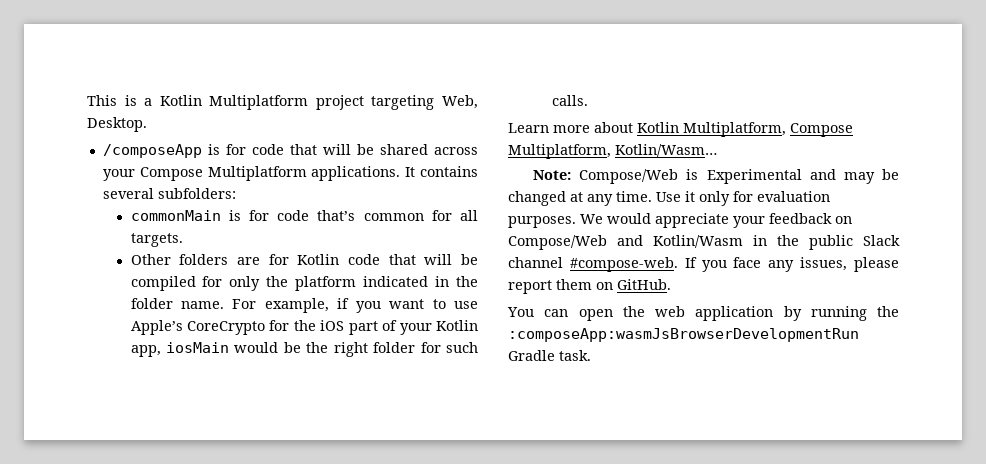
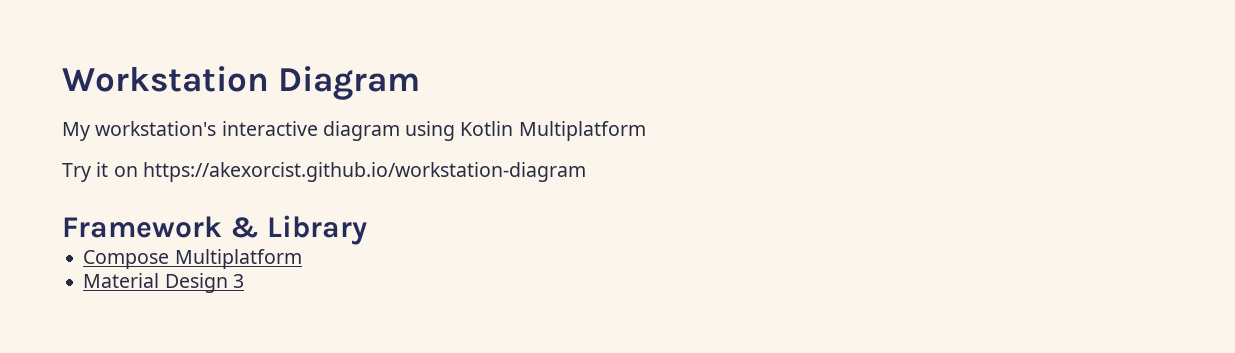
- This is a Kotlin Multiplatform project targeting Web, Desktop.
- /composeApp is for code that will be shared across your Compose Multiplatform applications. It contains several subfolders:
- commonMain is for code that’s common for all targets.
- Other folders are for Kotlin code that will be compiled for only the platform indicated in the folder name. For example, if you want to use Apple’s CoreCrypto for the iOS part of your Kotlin app, iosMain would be the right folder for such calls.
- Learn more about Kotlin Multiplatform, Compose Multiplatform, Kotlin/Wasm…
- Note: Compose/Web is Experimental and may be changed at any time. Use it only for evaluation purposes. We would appreciate your feedback on Compose/Web and Kotlin/Wasm in the public Slack channel #compose-web. If you face any issues, please report them on GitHub.
- You can open the web application by running the :composeApp:wasmJsBrowserDevelopmentRun Gradle task.
+ Workstation Diagram
+ My workstation's interactive diagram using Kotlin Multiplatform
+ Try it on https://akexorcist.github.io/workstation-diagram
+ Framework & Library
+ Compose Multiplatform
+ Material Design 3

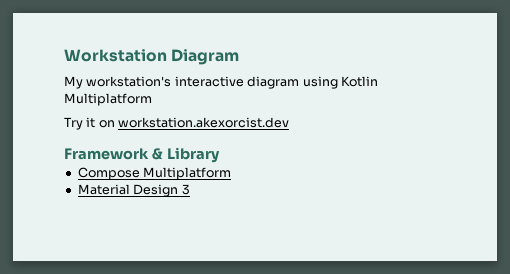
- Try it on https://akexorcist.github.io/workstation-diagram
+ Try it on workstation.akexorcist.dev

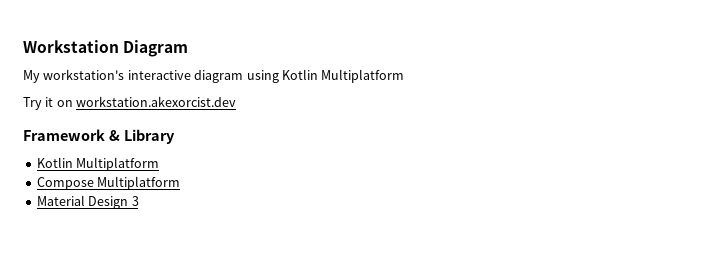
  Framework & Library
+ Kotlin Multiplatform

